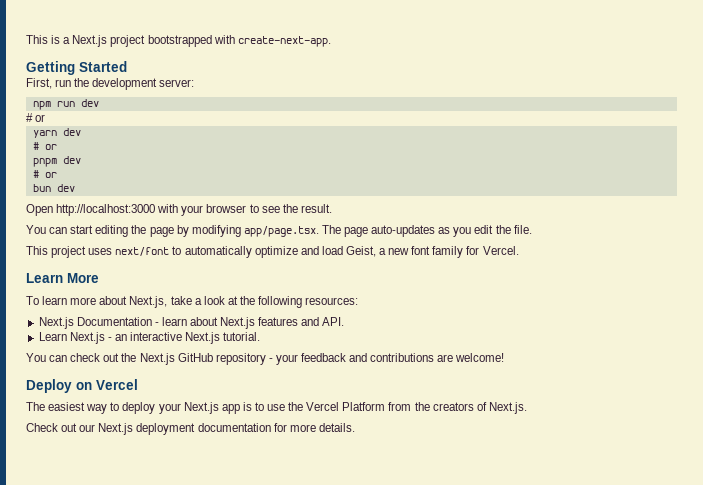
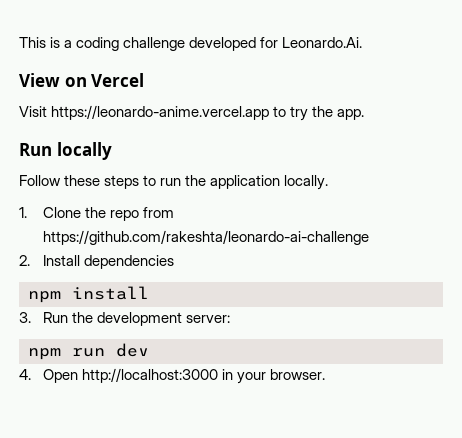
- This is a Next.js project bootstrapped with create-next-app.
- Getting Started
- First, run the development server:
+ This is a coding challenge developed for Leonardo.Ai.
+ View on Vercel
+ Visit https://leonardo-anime.vercel.app to try the app.
+ Run locally
+ Follow these steps to run the application locally.
+ 1. Clone the repo from https://github.com/rakeshta/leonardo-ai-challenge
+ 2. Install dependencies
+ npm install
+ 3. Run the development server:
  npm run dev
- # or
- yarn dev
- # or
- pnpm dev
- # or
- bun dev
- Open http://localhost:3000 with your browser to see the result.
- You can start editing the page by modifying app/page.tsx. The page auto-updates as you edit the file.
- This project uses next/font to automatically optimize and load Geist, a new font family for Vercel.
- Learn More
- To learn more about Next.js, take a look at the following resources:
- Next.js Documentation - learn about Next.js features and API.
- Learn Next.js - an interactive Next.js tutorial.
- You can check out the Next.js GitHub repository - your feedback and contributions are welcome!
- Deploy on Vercel
- The easiest way to deploy your Next.js app is to use the Vercel Platform from the creators of Next.js.
- Check out our Next.js deployment documentation for more details.
+ 4. Open http://localhost:3000 in your browser.

